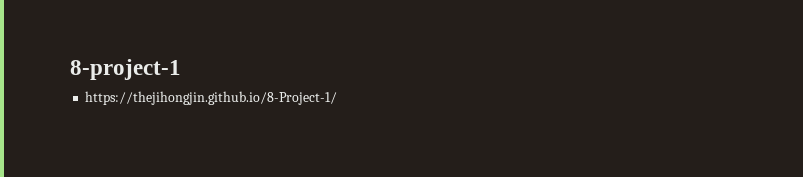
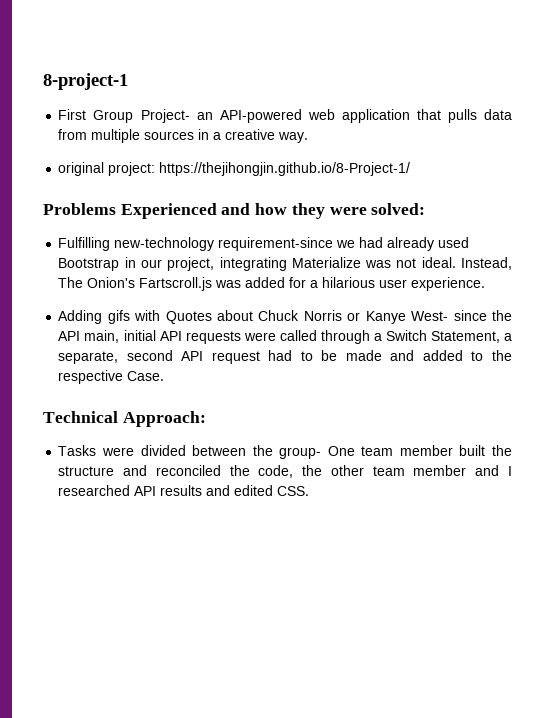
- https://thejihongjin.github.io/8-Project-1/
+ First Group Project- an API-powered web application that pulls data from multiple sources in a creative way.
+ original project: https://thejihongjin.github.io/8-Project-1/
+ Problems Experienced and how they were solved:
+ Fulfilling new-technology requirement-since we had already used Bootstrap in our project, integrating Materialize was not ideal. Instead, The Onion's Fartscroll.js was added for a hilarious user experience.
+ Adding gifs with Quotes about Chuck Norris or Kanye West- since the API main, initial API requests were called through a Switch Statement, a separate, second API request had to be made and added to the respective Case.
+ Technical Approach:
+ Tasks were divided between the group- One team member built the structure and reconciled the code, the other team member and I researched API results and edited CSS.

